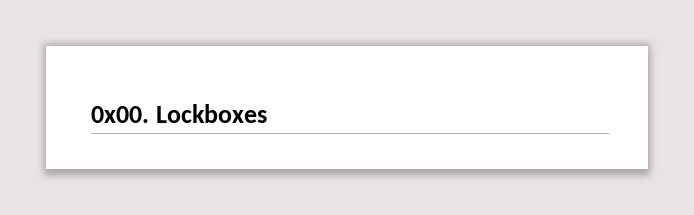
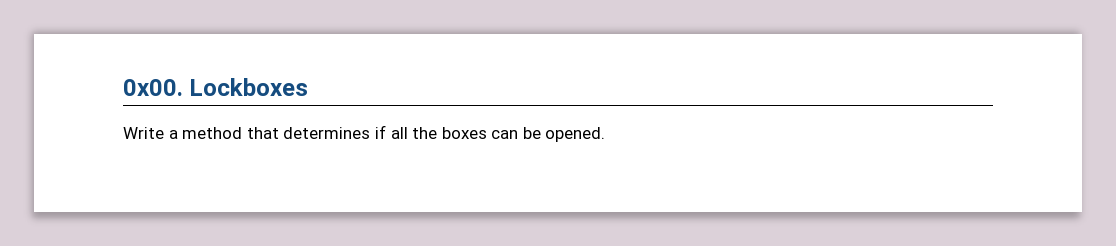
+ Write a method that determines if all the boxes can be opened.

